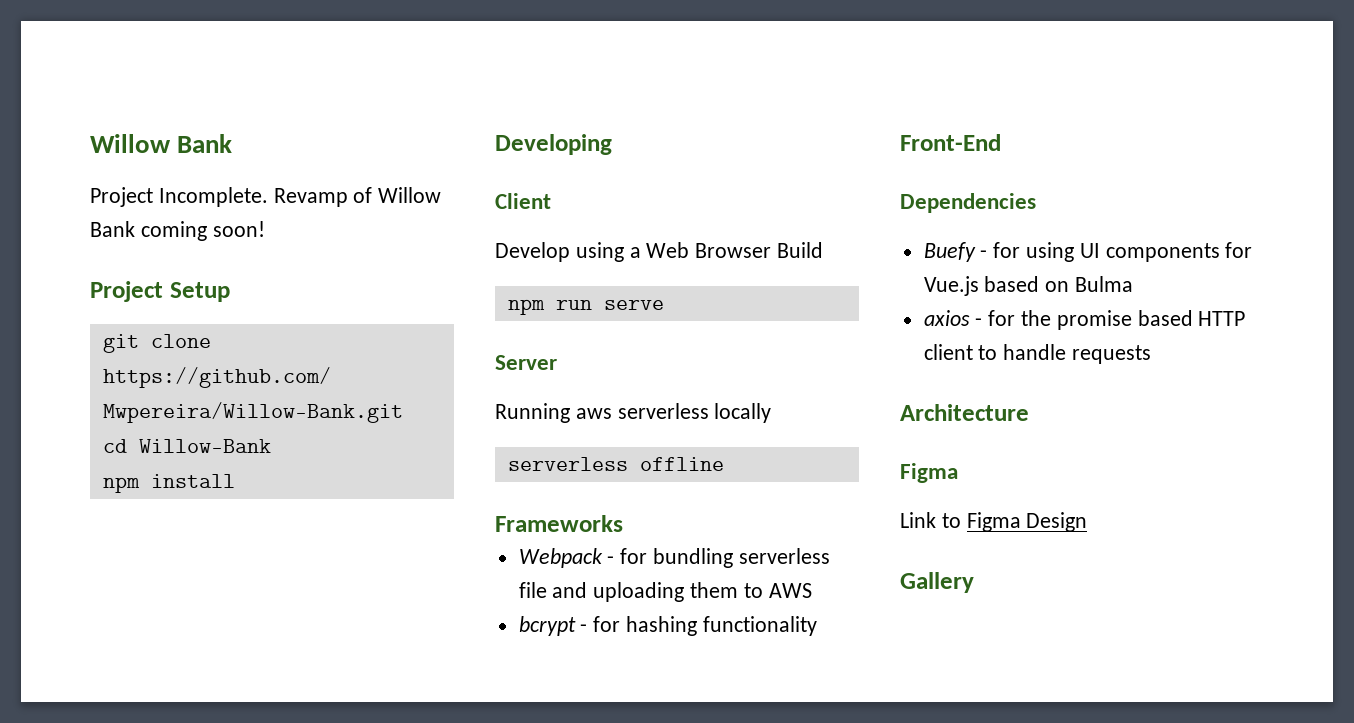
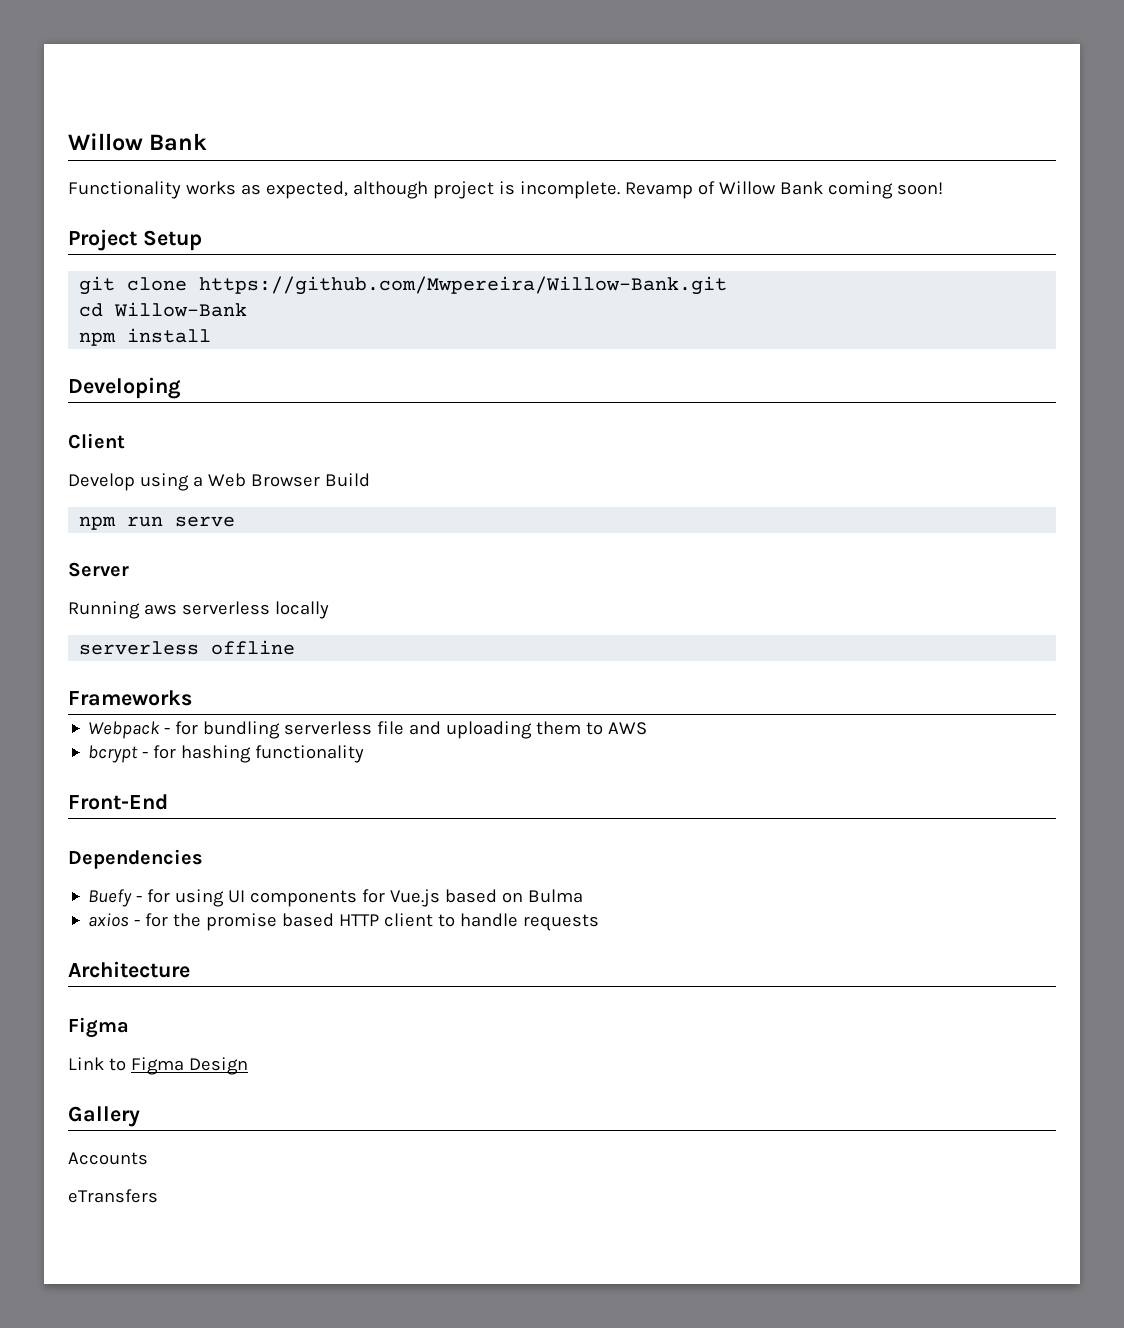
- Project Incomplete.
+ Functionality works as expected, although project is incomplete.
+ Accounts
+ eTransfers

